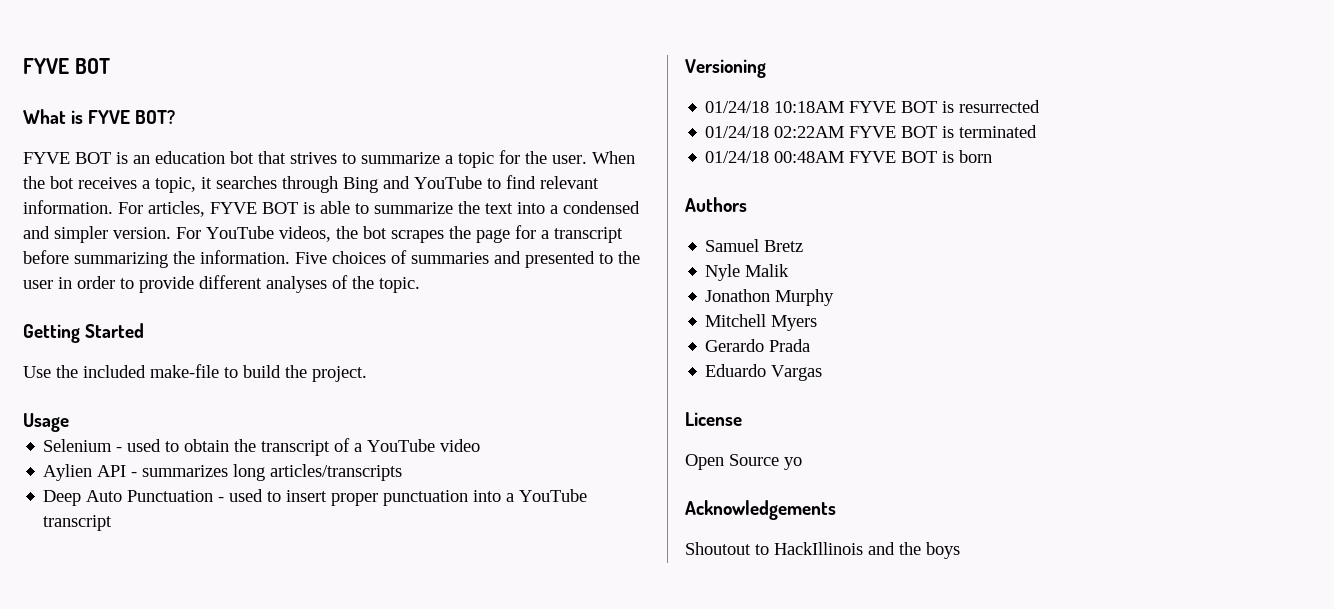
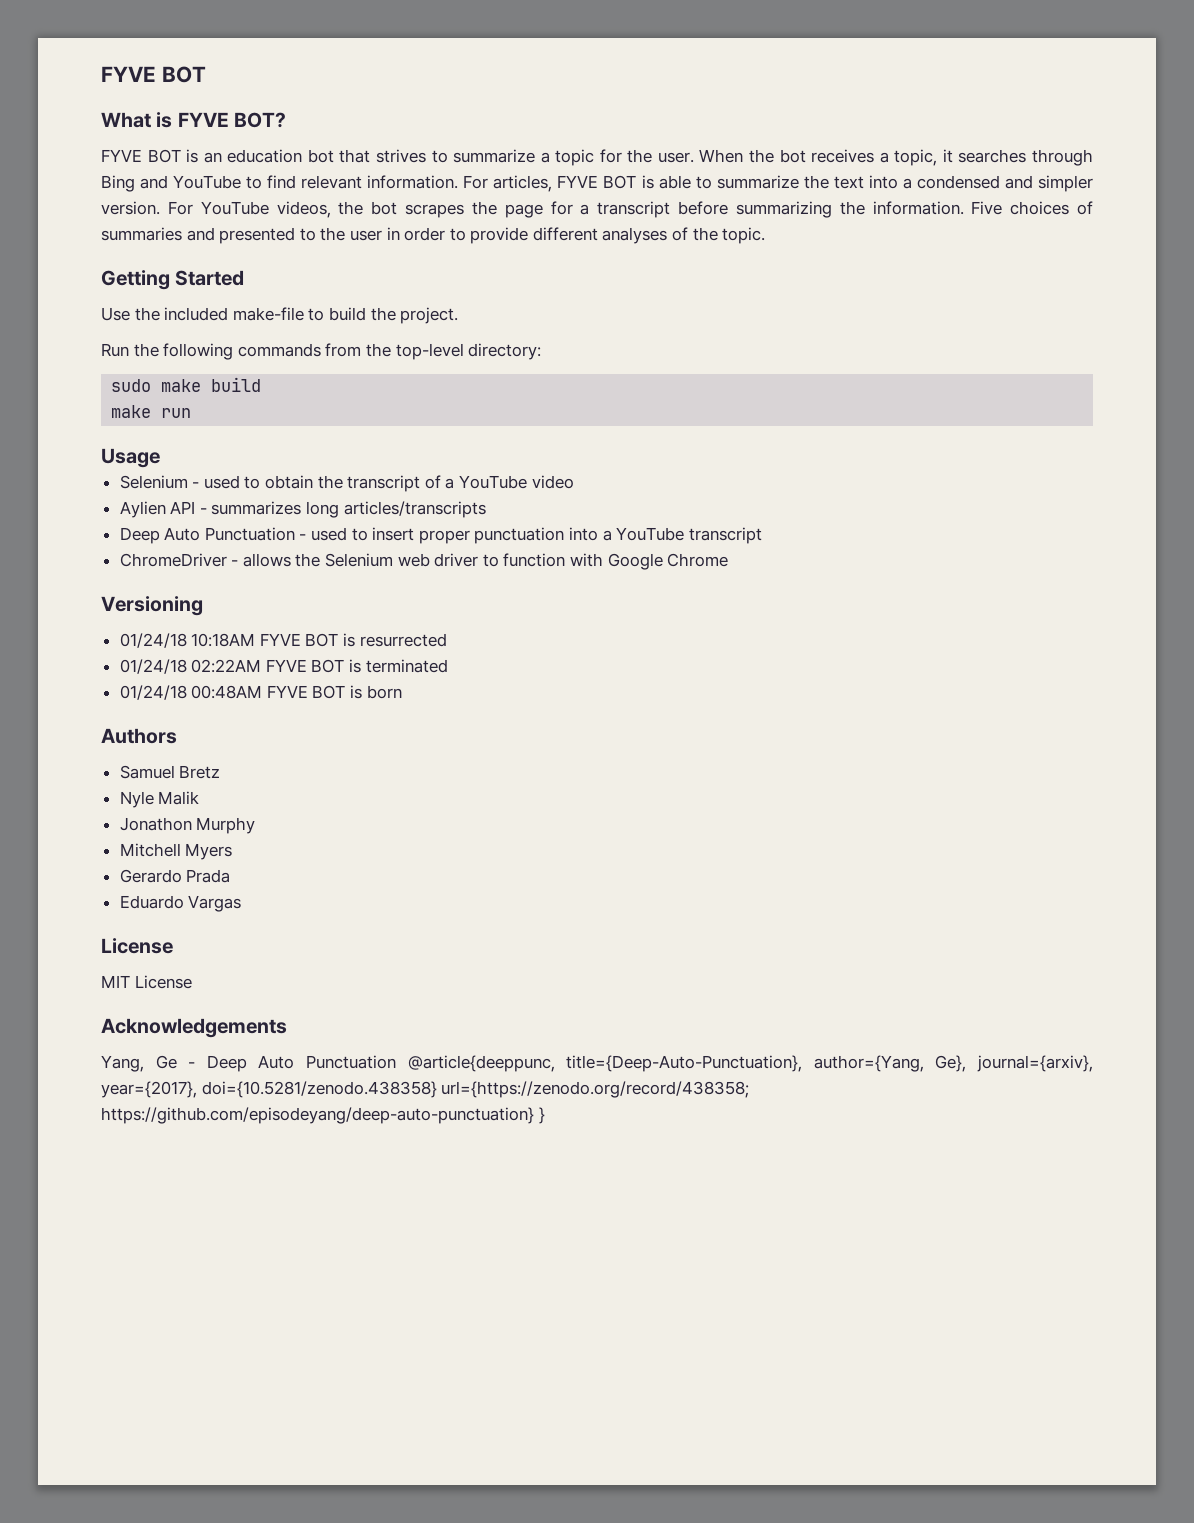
+ Run the following commands from the top-level directory:
+ sudo make build
+ make run
+ ChromeDriver - allows the Selenium web driver to function with Google Chrome
- Open Source yo
+ MIT License
  Acknowledgements
- Shoutout to HackIllinois and the boys
+ Yang, Ge - Deep Auto Punctuation @article{deeppunc, title={Deep-Auto-Punctuation}, author={Yang, Ge}, journal={arxiv}, year={2017}, doi={10.5281/zenodo.438358} url={https://zenodo.org/record/438358; https://github.com/episodeyang/deep-auto-punctuation} }

